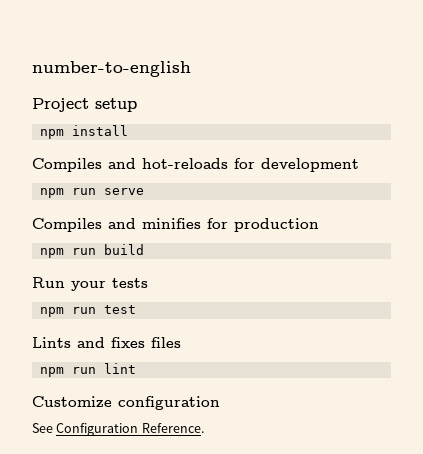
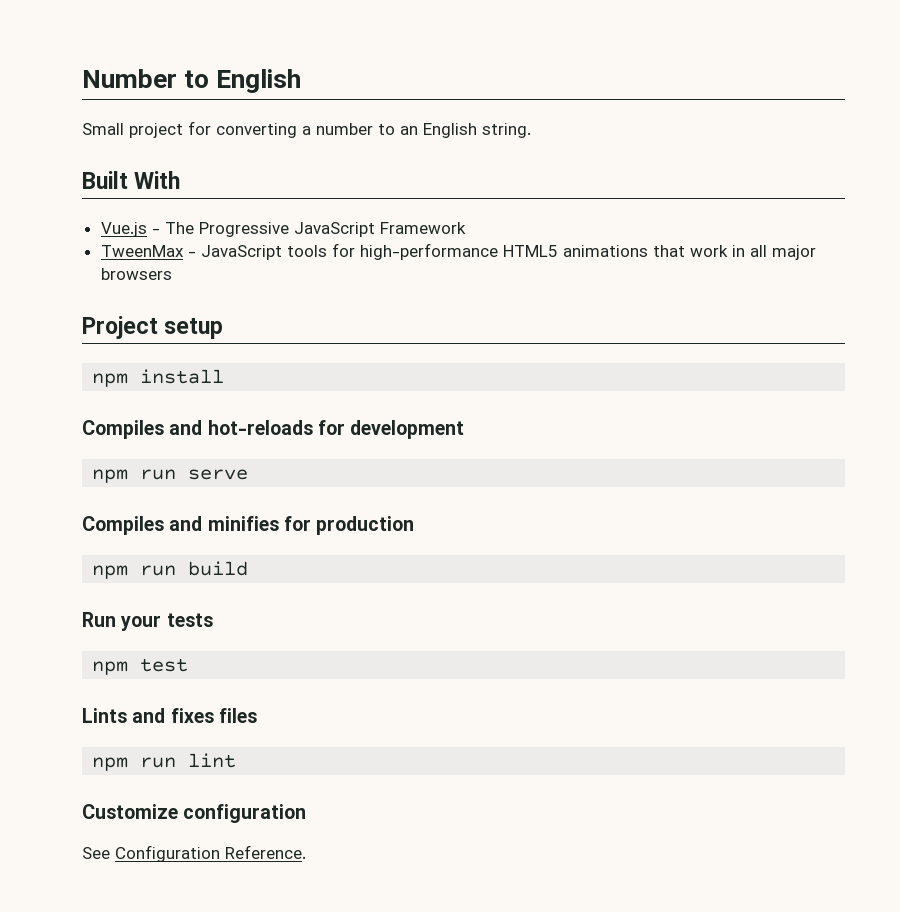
- number-to-english
+ Number to English
+ Small project for converting a number to an English string.
+ Built With
+ Vue.js - The Progressive JavaScript Framework
+ TweenMax - JavaScript tools for high-performance HTML5 animations that work in all major browsers
- npm run test
+ npm test

